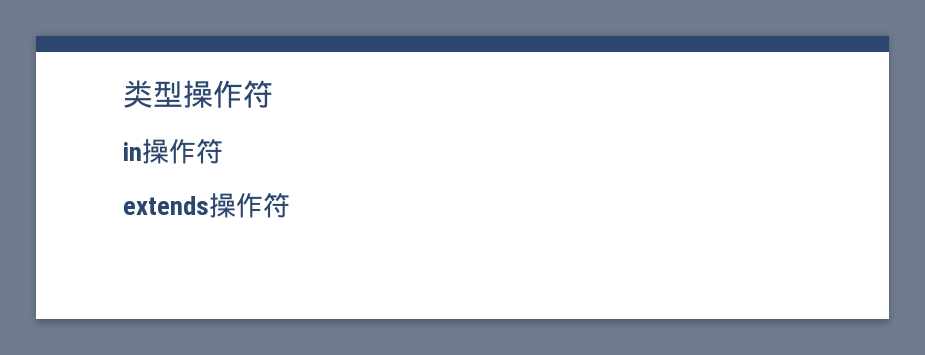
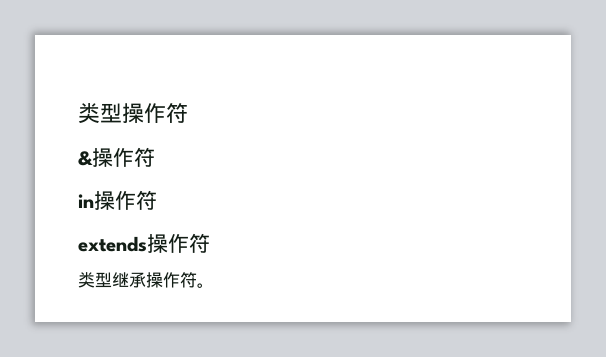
+ &操作符
+ 类型继承操作符。

